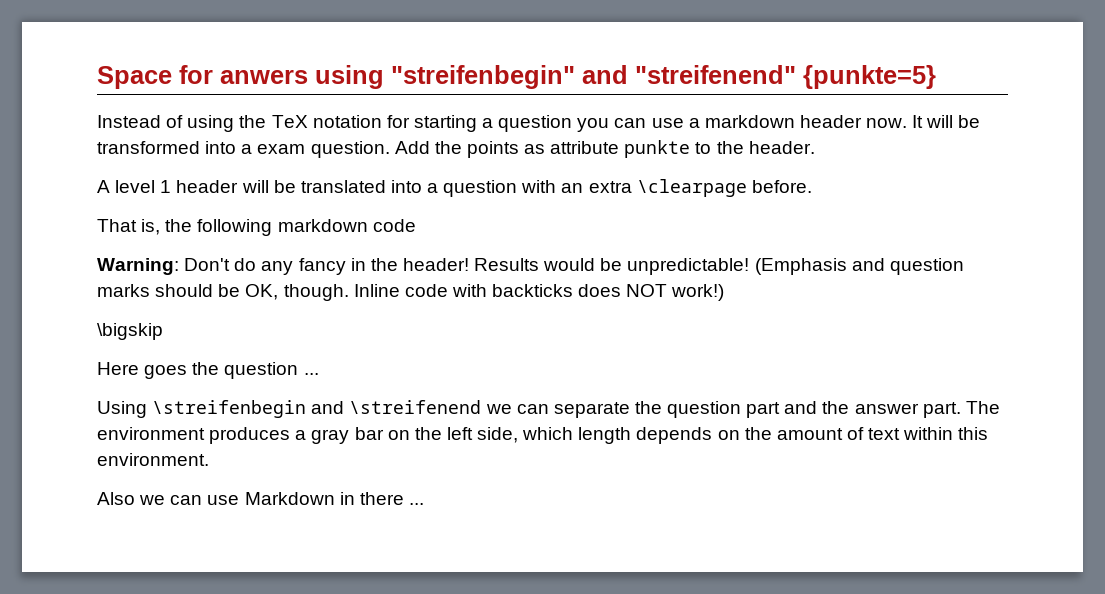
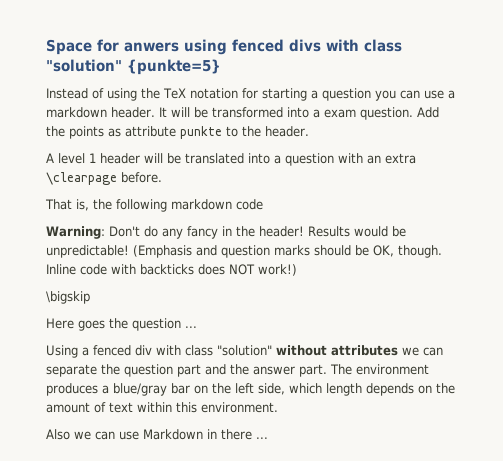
- Space for anwers using "streifenbegin" and "streifenend" {punkte=5}
+ Space for anwers using fenced divs with class "solution" {punkte=5}
- Instead of using the TeX notation for starting a question you can use a markdown header now.
+ Instead of using the TeX notation for starting a question you can use a markdown header.
- Using \streifenbegin and \streifenend we can separate the question part and the answer part.
+ Using a fenced div with class "solution" without attributes we can separate the question part and the answer part.
- The environment produces a gray bar on the left side, which length depends on the amount of text within this environment.
+ The environment produces a blue/gray bar on the left side, which length depends on the amount of text within this environment.

